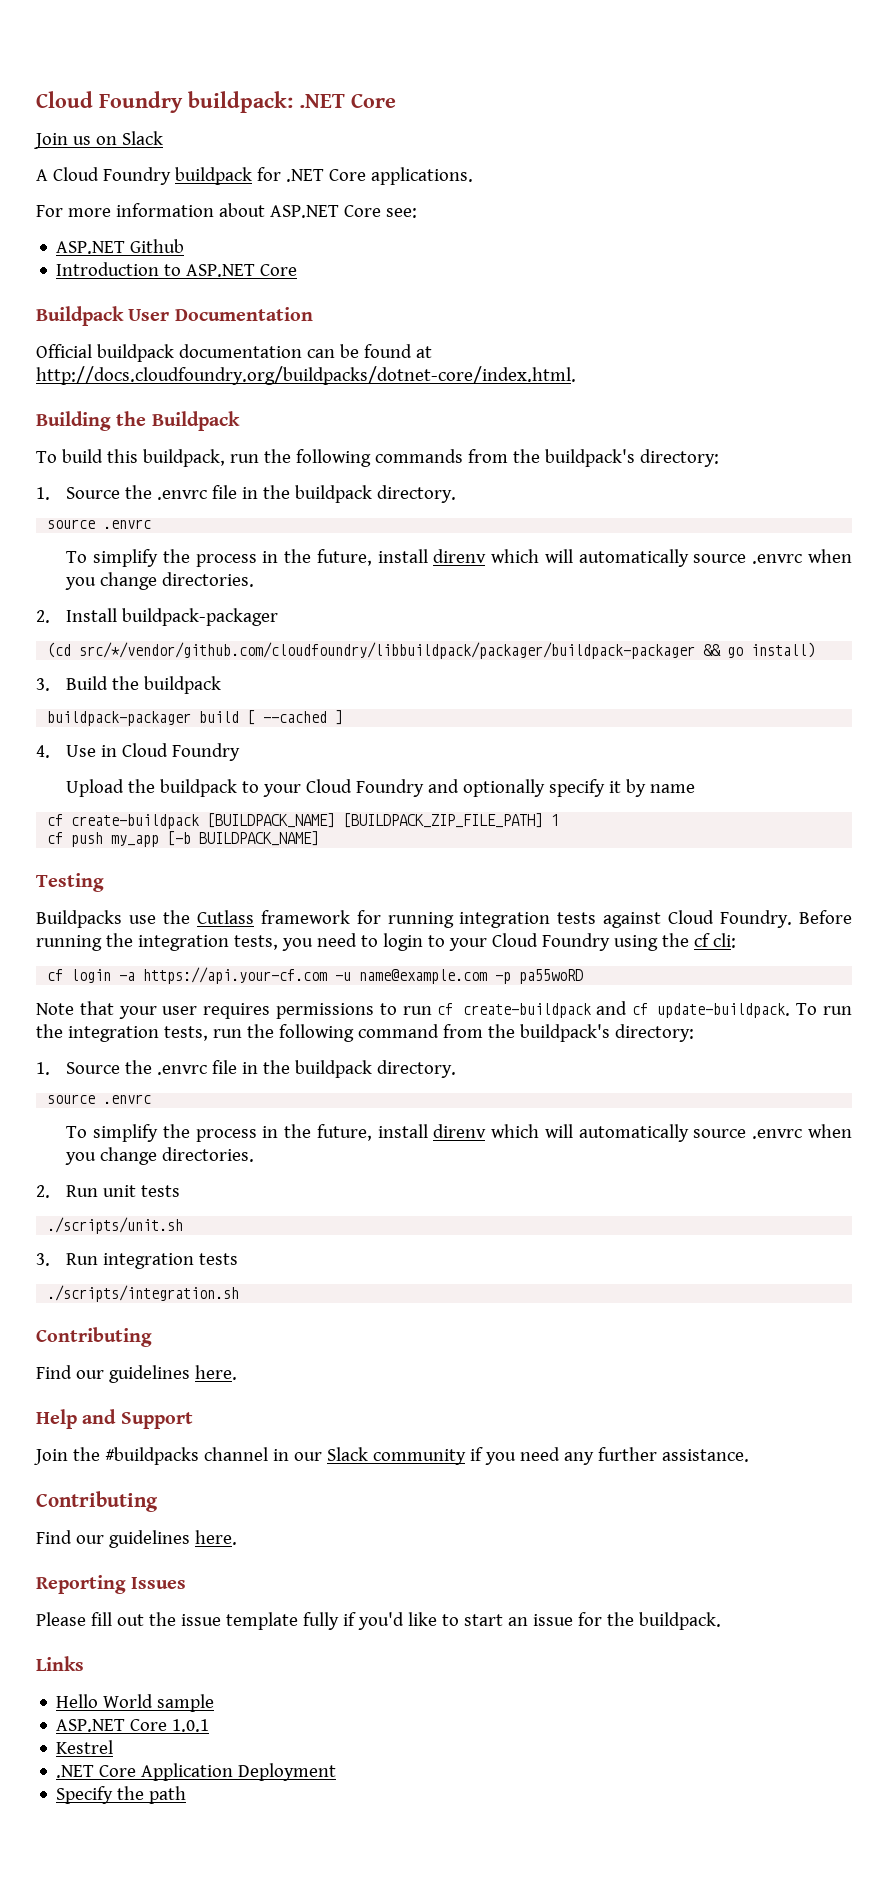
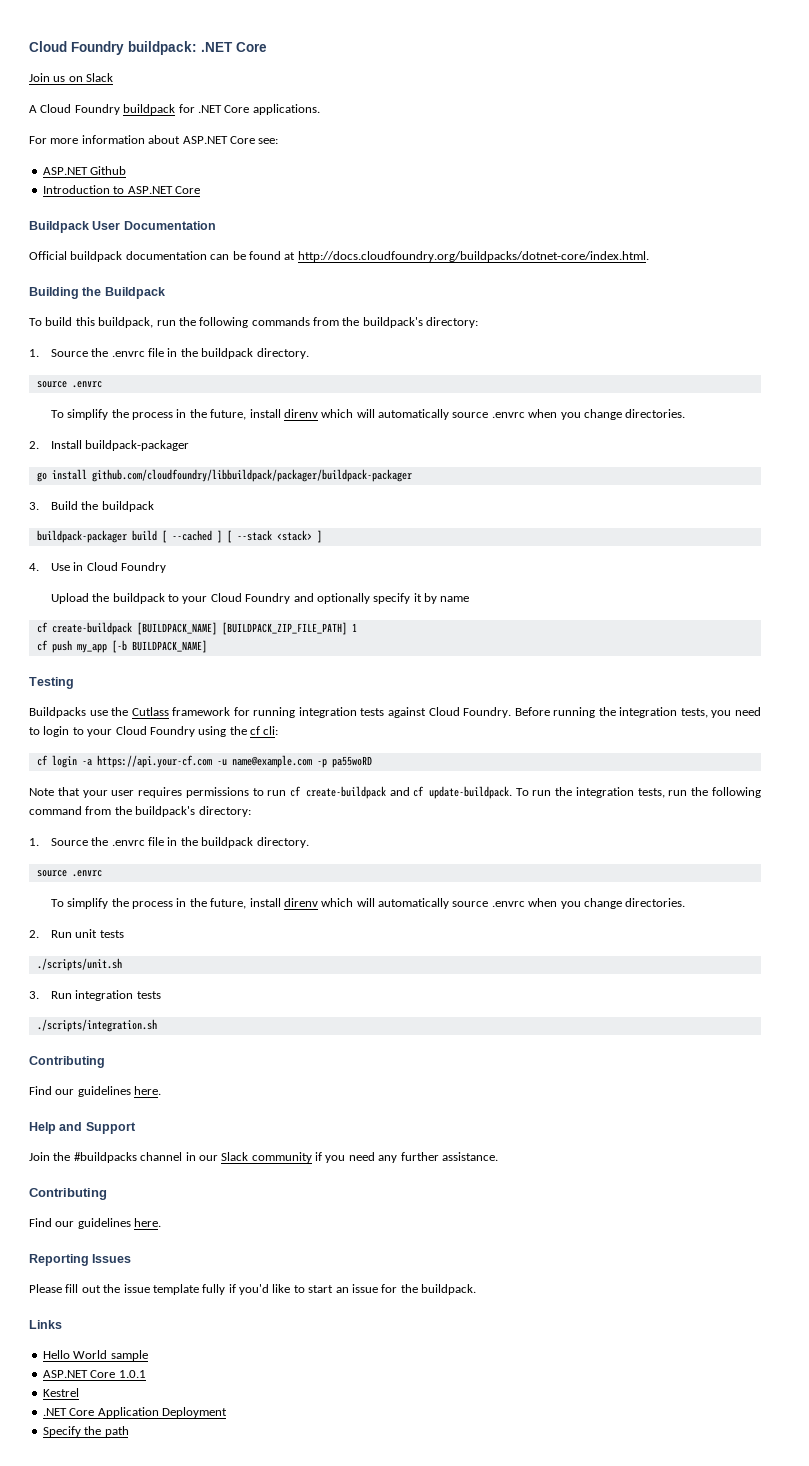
- (cd src/*/vendor/github.com/cloudfoundry/libbuildpack/packager/buildpack-packager && go install)
+ go install github.com/cloudfoundry/libbuildpack/packager/buildpack-packager
- buildpack-packager build [ --cached ]
+ buildpack-packager build [ --cached ] [ --stack <stack> ]

